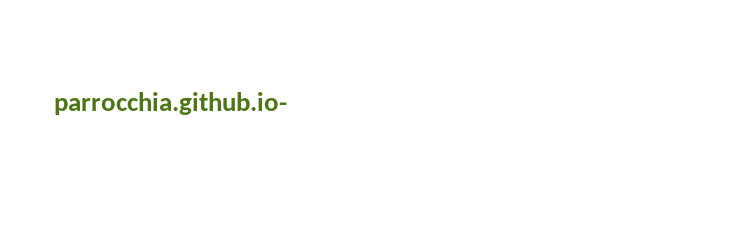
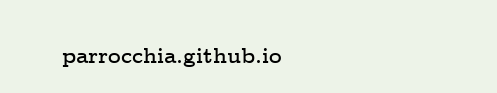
- parrocchia.github.io-
+ parrocchia.github.io

